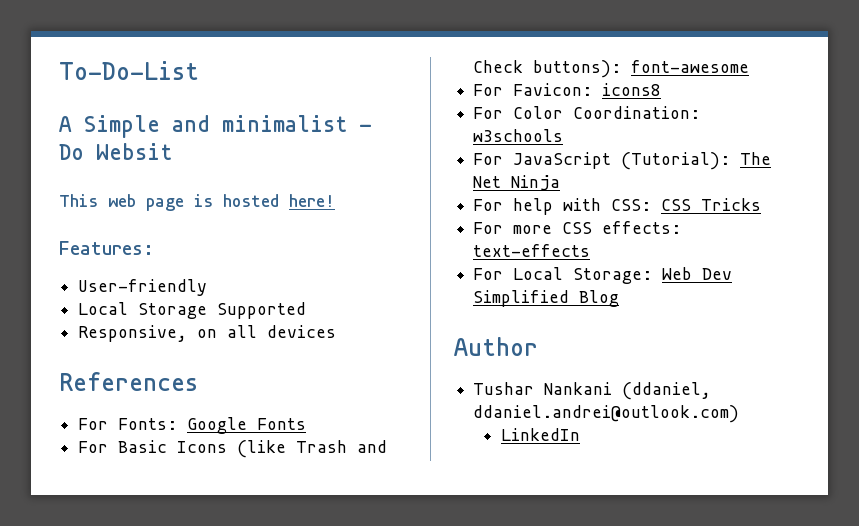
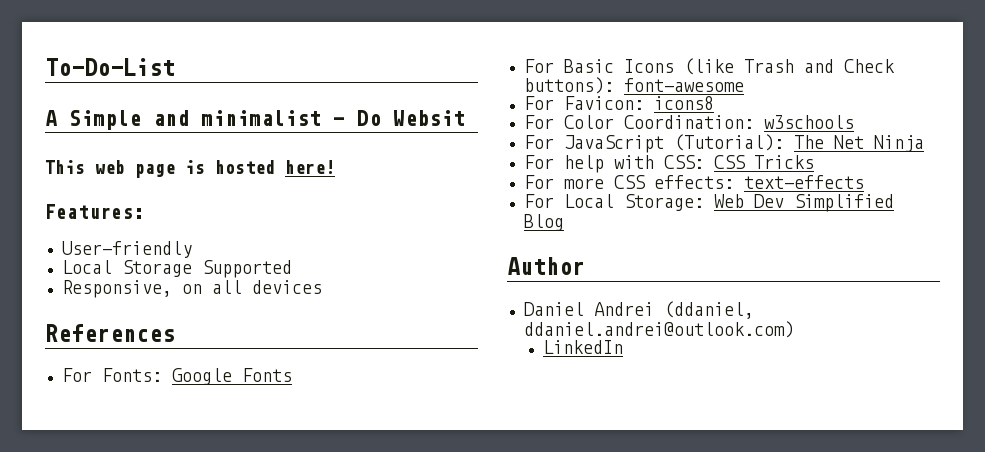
- Tushar Nankani (ddaniel, ddaniel.andrei@outlook.com)
+ Daniel Andrei (ddaniel, ddaniel.andrei@outlook.com)

